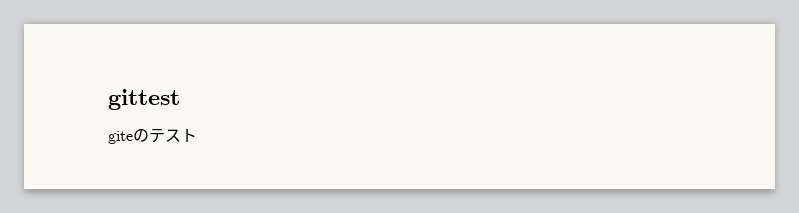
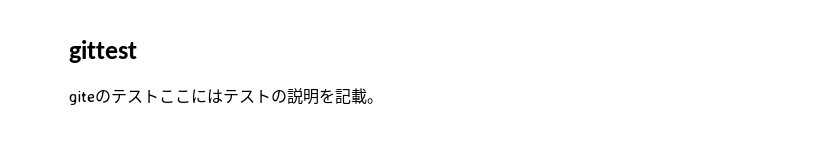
- giteのテスト
+ giteのテストここにはテストの説明を記載。

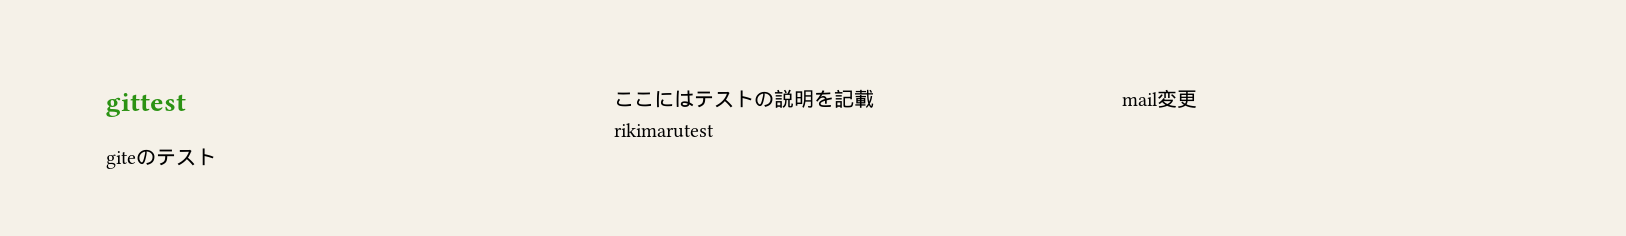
- giteのテストここにはテストの説明を記載。
+ giteのテスト
+ ここにはテストの説明を記載
+ rikimarutest
+ mail変更

